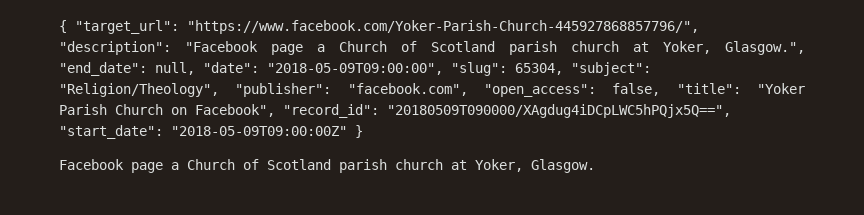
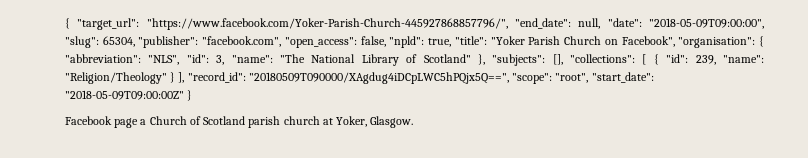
- { "target_url": "https://www.facebook.com/Yoker-Parish-Church-445927868857796/", "description": "Facebook page a Church of Scotland parish church at Yoker, Glasgow.", "end_date": null, "date": "2018-05-09T09:00:00", "slug": 65304, "subject": "Religion/Theology", "publisher": "facebook.com", "open_access": false, "title": "Yoker Parish Church on Facebook", "record_id": "20180509T090000/XAgdug4iDCpLWC5hPQjx5Q==", "start_date": "2018-05-09T09:00:00Z" }
+ { "target_url": "https://www.facebook.com/Yoker-Parish-Church-445927868857796/", "end_date": null, "date": "2018-05-09T09:00:00", "slug": 65304, "publisher": "facebook.com", "open_access": false, "npld": true, "title": "Yoker Parish Church on Facebook", "organisation": { "abbreviation": "NLS", "id": 3, "name": "The National Library of Scotland" }, "subjects": [], "collections": [ { "id": 239, "name": "Religion/Theology" } ], "record_id": "20180509T090000/XAgdug4iDCpLWC5hPQjx5Q==", "scope": "root", "start_date": "2018-05-09T09:00:00Z" }

